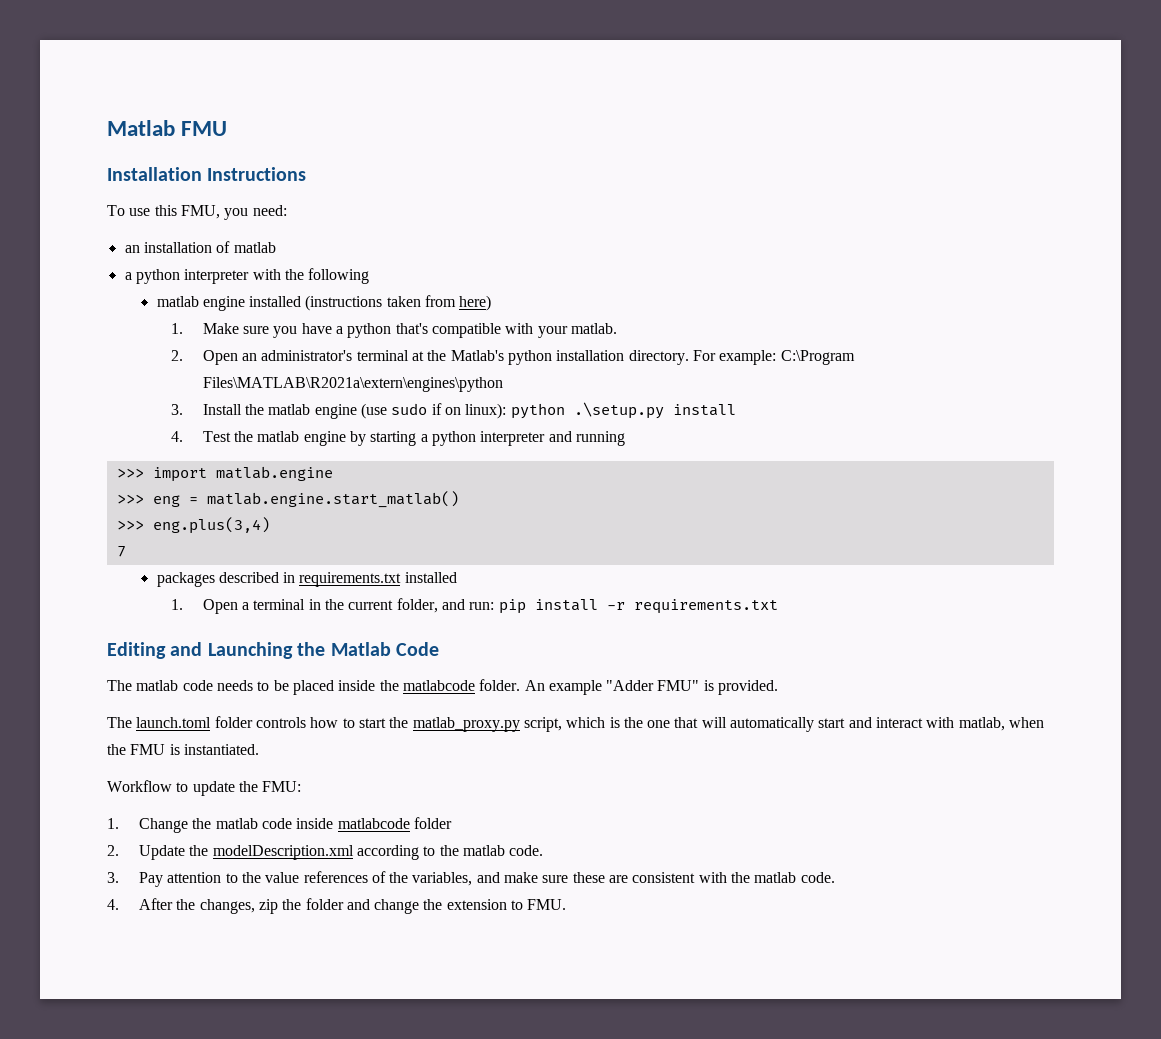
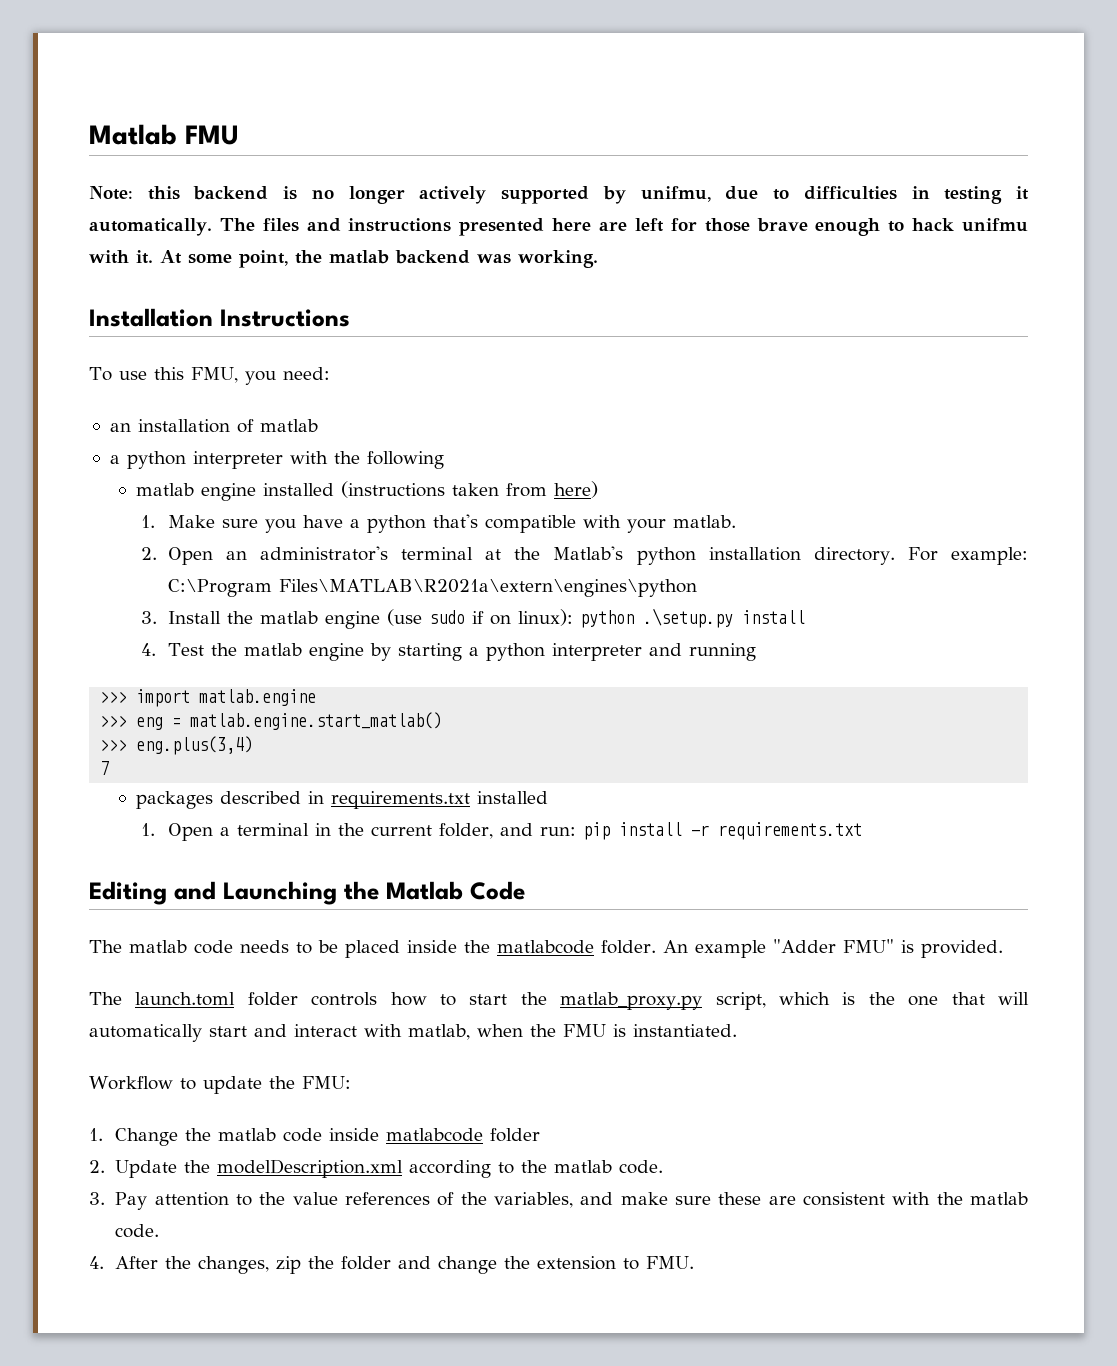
+ Note: this backend is no longer actively supported by unifmu, due to difficulties in testing it automatically. The files and instructions presented here are left for those brave enough to hack unifmu with it. At some point, the matlab backend was working.

